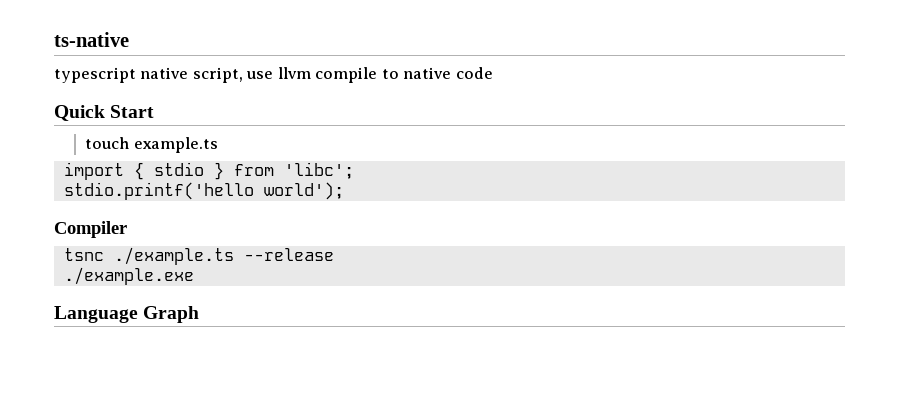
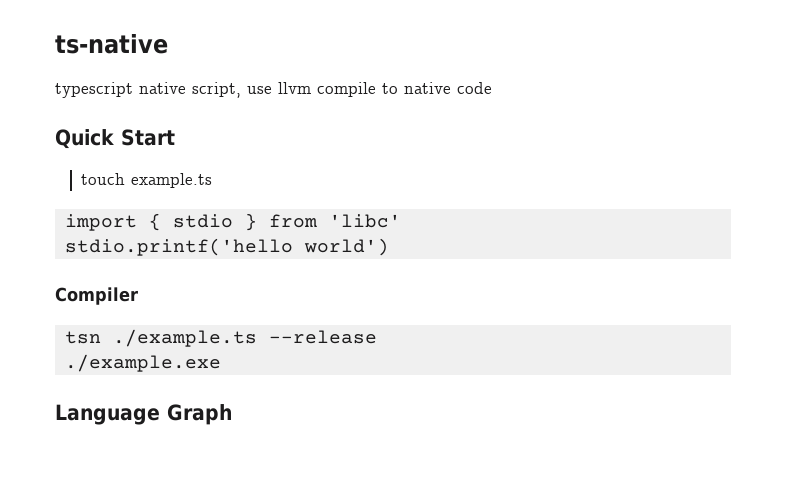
- import { stdio } from 'libc';
+ import { stdio } from 'libc'
- stdio.printf('hello world');
+ stdio.printf('hello world')
- tsnc ./example.ts --release
+ tsn ./example.ts --release

